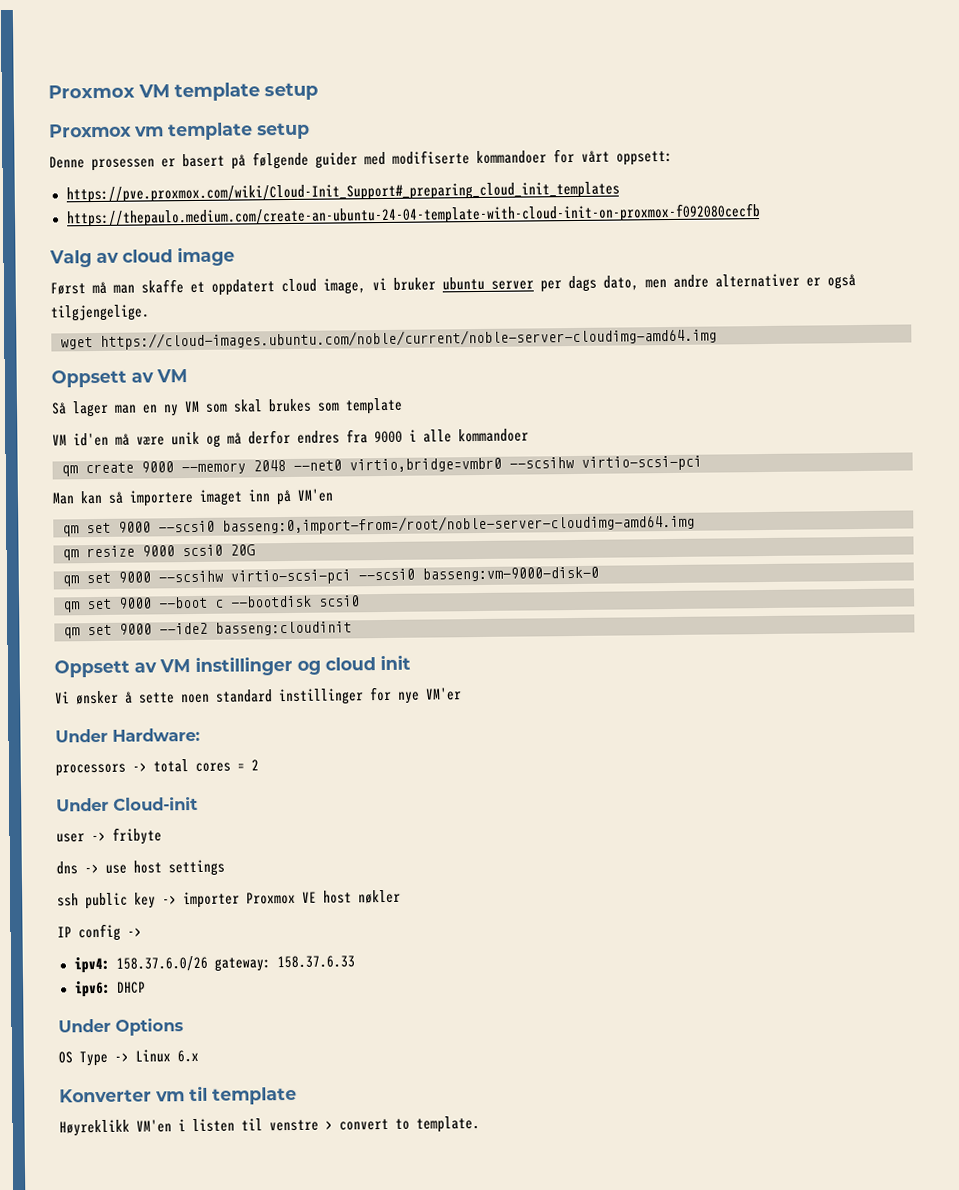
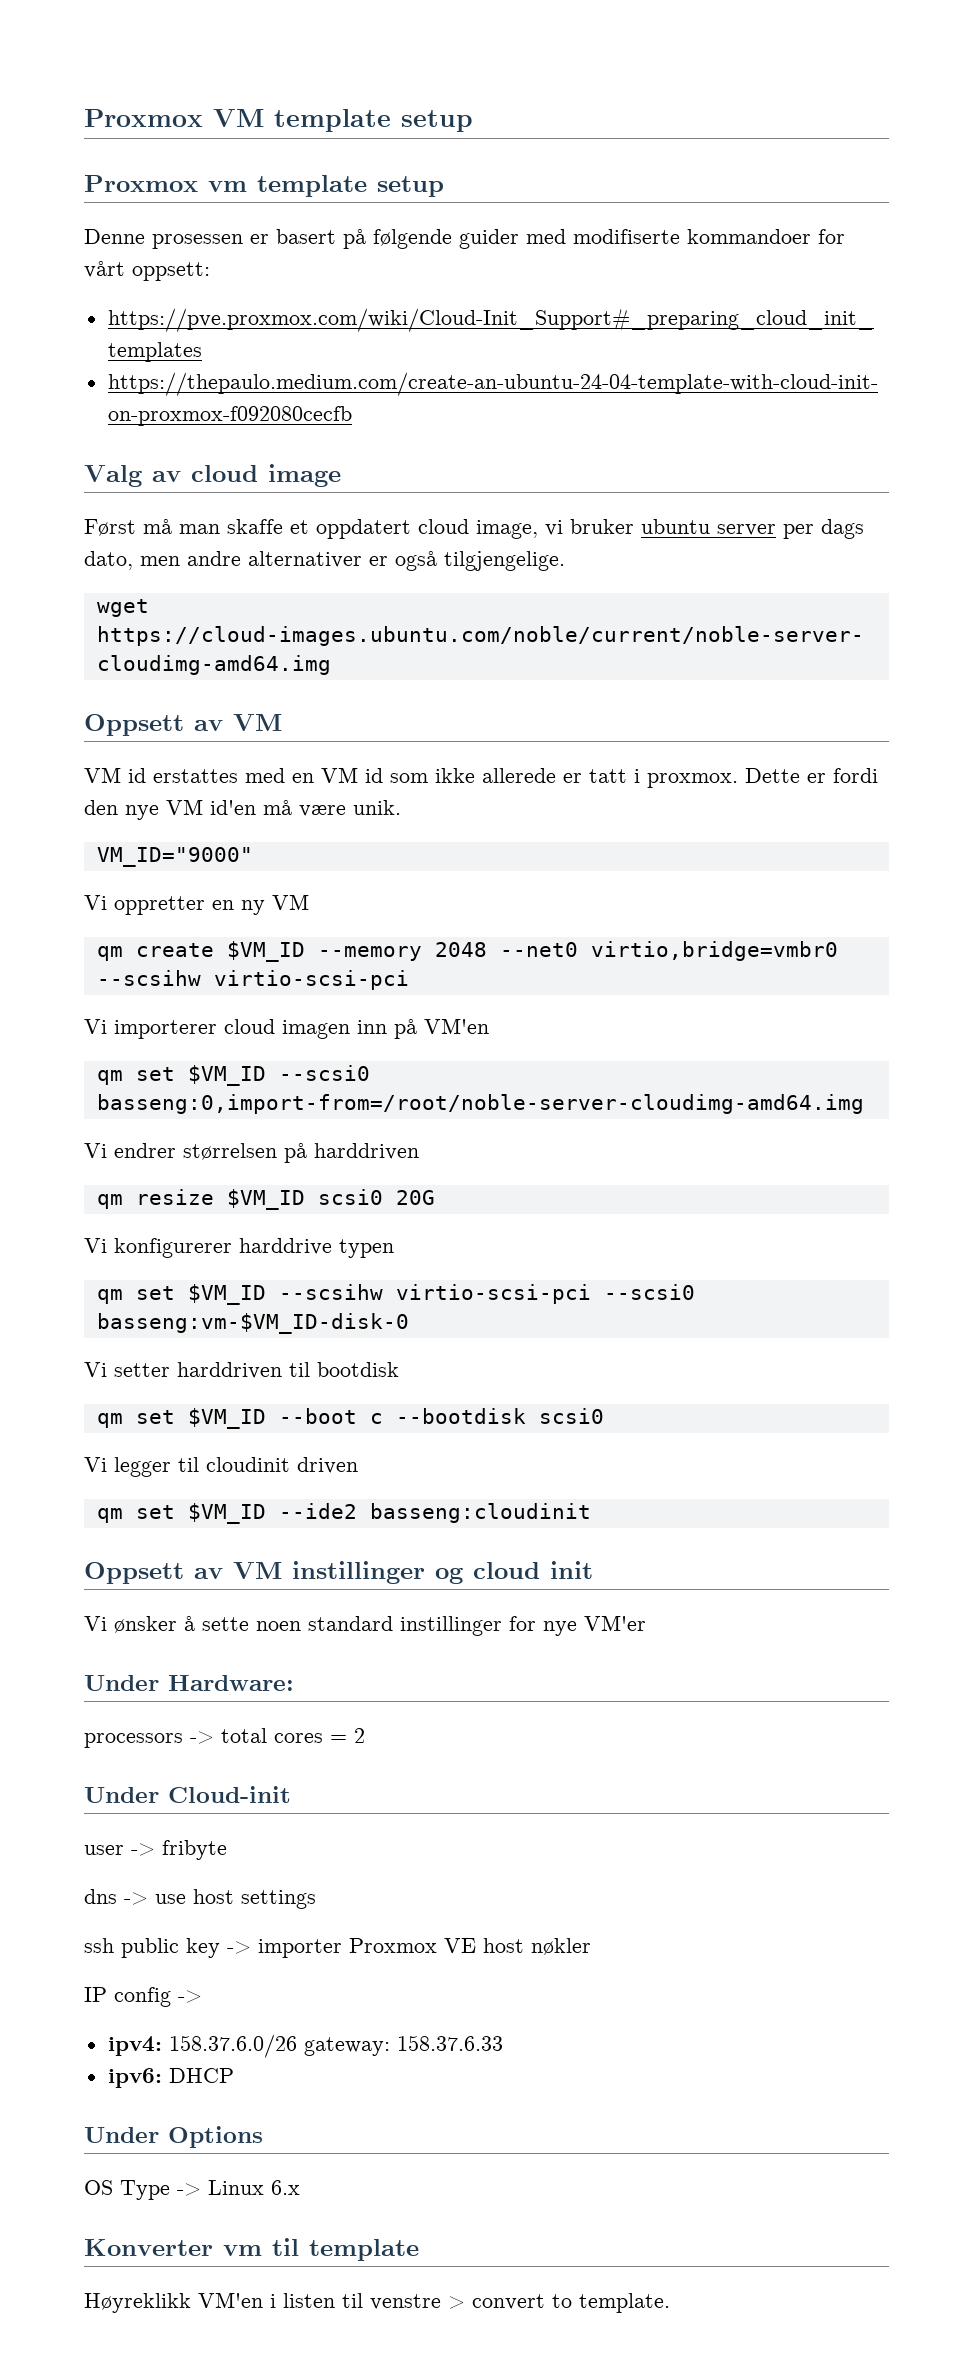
- Så lager man en ny VM som skal brukes som template
- VM id'en må være unik og må derfor endres fra 9000 i alle kommandoer
+ VM id erstattes med en VM id som ikke allerede er tatt i proxmox. Dette er fordi den nye VM id'en må være unik.
+ VM_ID="9000"
+ Vi oppretter en ny VM
- qm create 9000 --memory 2048 --net0 virtio,bridge=vmbr0 --scsihw virtio-scsi-pci
+ qm create $VM_ID --memory 2048 --net0 virtio,bridge=vmbr0 --scsihw virtio-scsi-pci
- Man kan så importere imaget inn på VM'en
+ Vi importerer cloud imagen inn på VM'en
- qm set 9000 --scsi0 basseng:0,import-from=/root/noble-server-cloudimg-amd64.img
+ qm set $VM_ID --scsi0 basseng:0,import-from=/root/noble-server-cloudimg-amd64.img
+ Vi endrer størrelsen på harddriven
- qm resize 9000 scsi0 20G
+ qm resize $VM_ID scsi0 20G
- qm set 9000 --scsihw virtio-scsi-pci --scsi0 basseng:vm-9000-disk-0
- qm set 9000 --boot c --bootdisk scsi0
+ Vi konfigurerer harddrive typen
+ qm set $VM_ID --scsihw virtio-scsi-pci --scsi0 basseng:vm-$VM_ID-disk-0
+ Vi setter harddriven til bootdisk
+ qm set $VM_ID --boot c --bootdisk scsi0
- qm set 9000 --ide2 basseng:cloudinit
+ Vi legger til cloudinit driven
+ qm set $VM_ID --ide2 basseng:cloudinit

